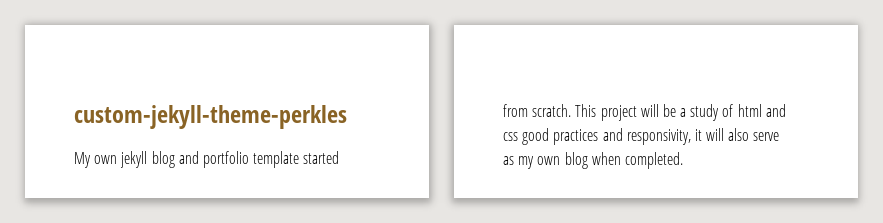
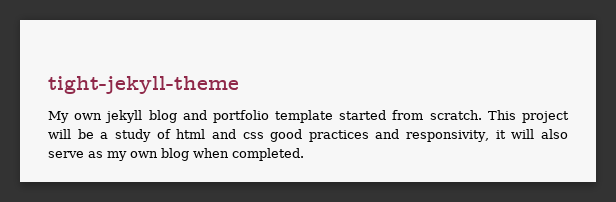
- custom-jekyll-theme-perkles
+ tight-jekyll-theme

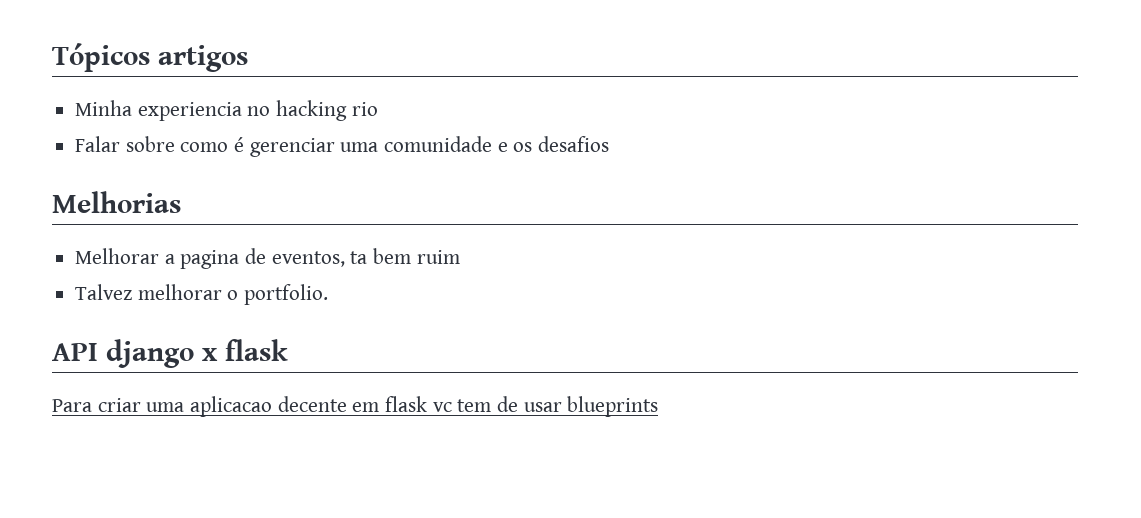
- tight-jekyll-theme
- My own jekyll blog and portfolio template started from scratch. This project will be a study of html and css good practices and responsivity, it will also serve as my own blog when completed.
+ Tópicos artigos
+ Minha experiencia no hacking rio
+ Falar sobre como é gerenciar uma comunidade e os desafios
+ Melhorias
+ Melhorar a pagina de eventos, ta bem ruim
+ Talvez melhorar o portfolio.
+ API django x flask
+ Para criar uma aplicacao decente em flask vc tem de usar blueprints

